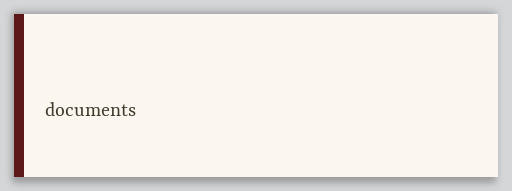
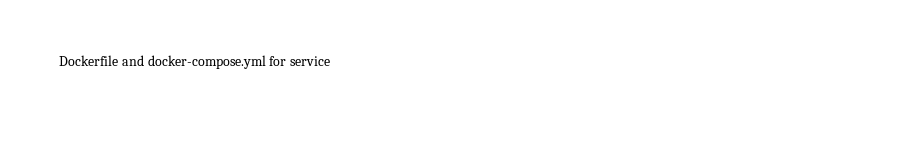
- documents
+ Dockerfile and docker-compose.yml for service

